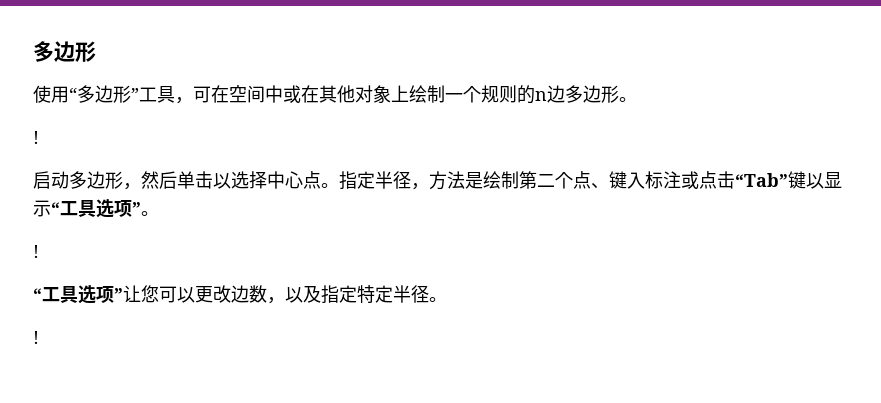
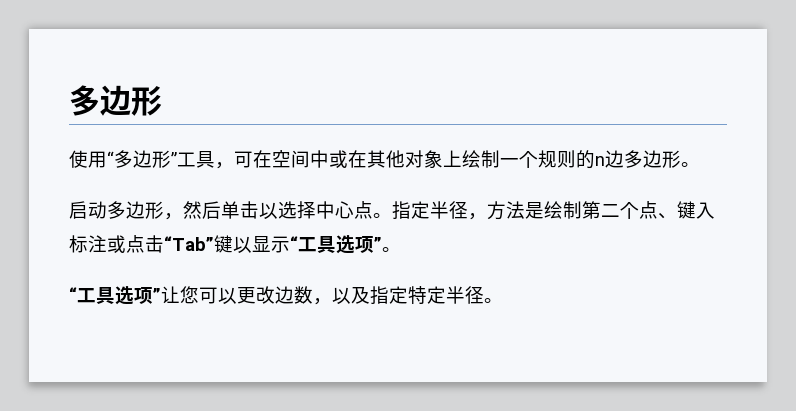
  使用“多边形”工具，可在空间中或在其他对象上绘制一个规则的n边多边形。
- !
  指定半径，方法是绘制第二个点、键入标注或点击“Tab”键以显示“工具选项”。
- !
  “工具选项”让您可以更改边数，以及指定特定半径。
- !

